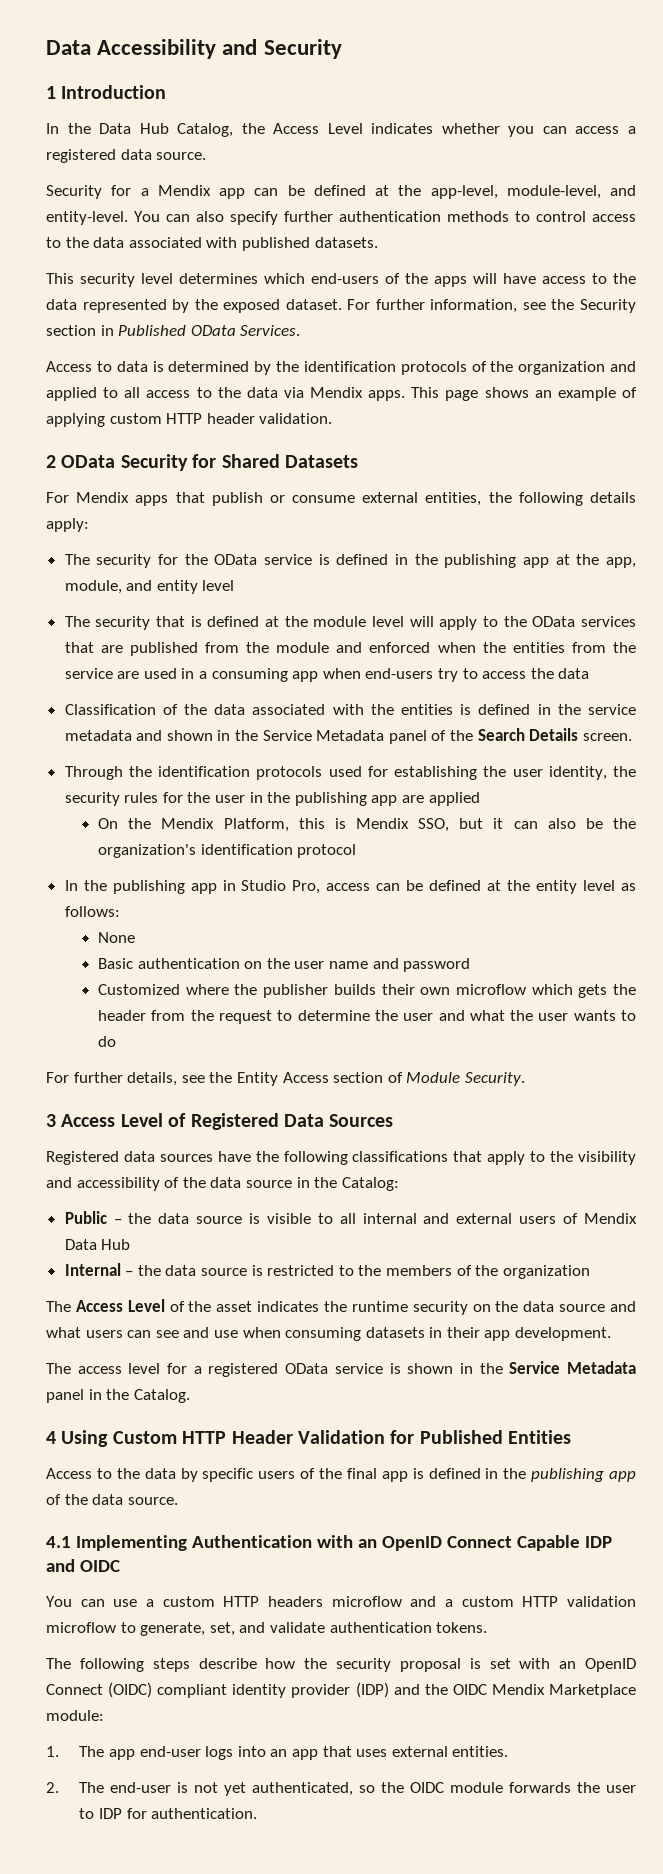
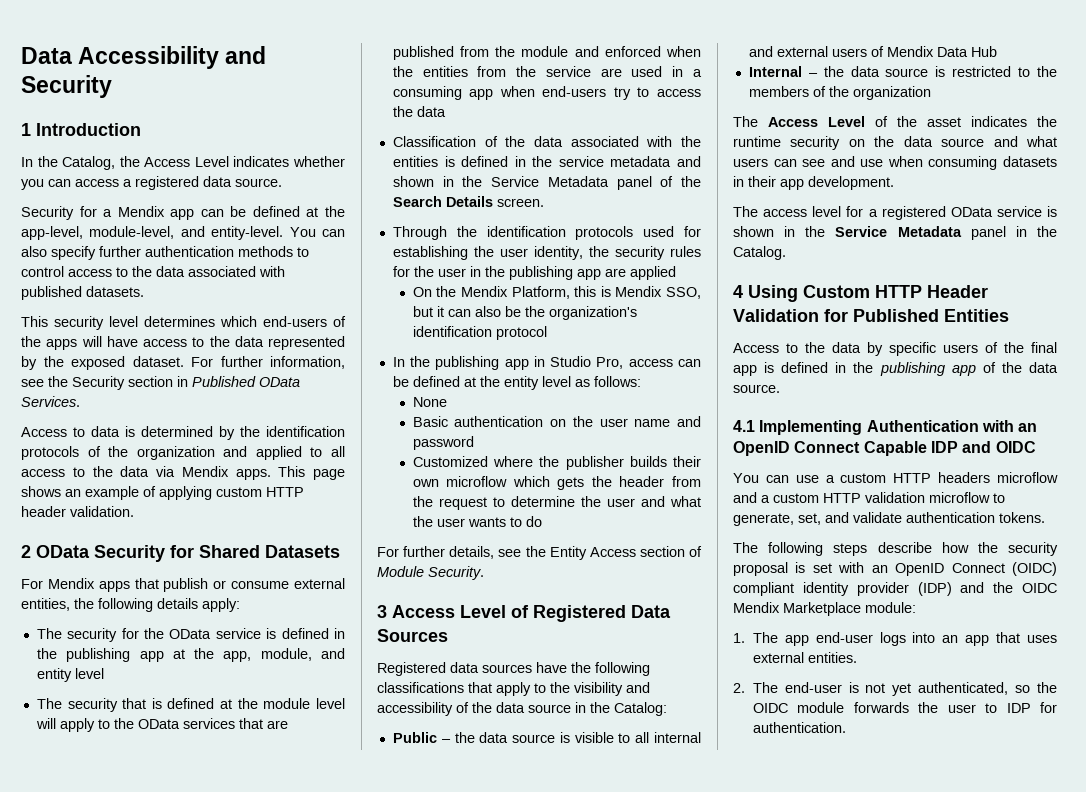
- In the Data Hub Catalog, the Access Level indicates whether you can access a registered data source.
+ In the Catalog, the Access Level indicates whether you can access a registered data source.

